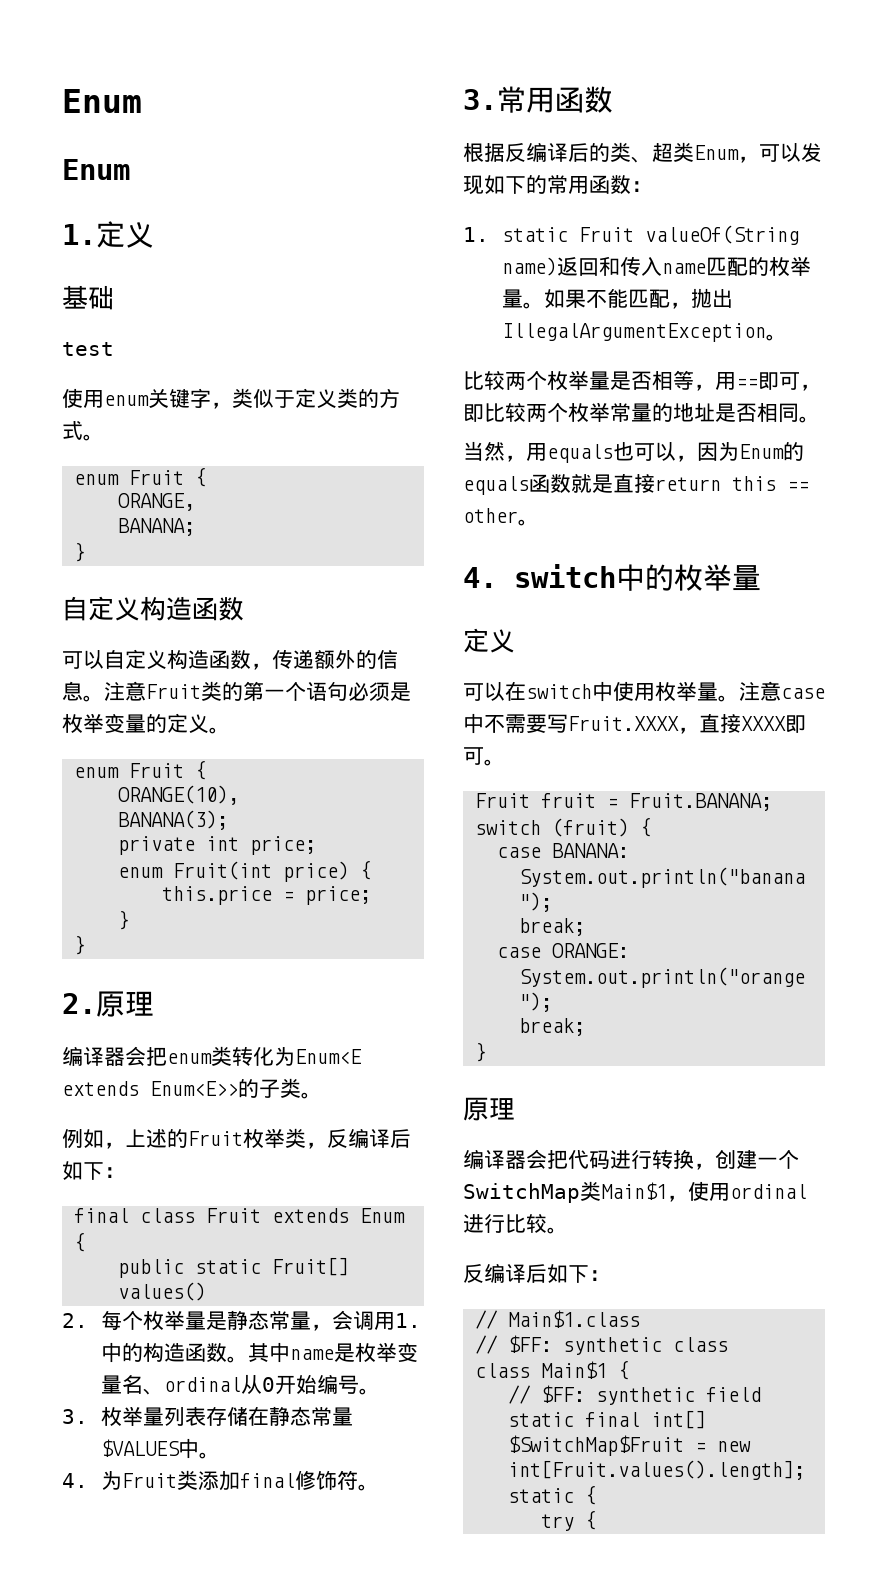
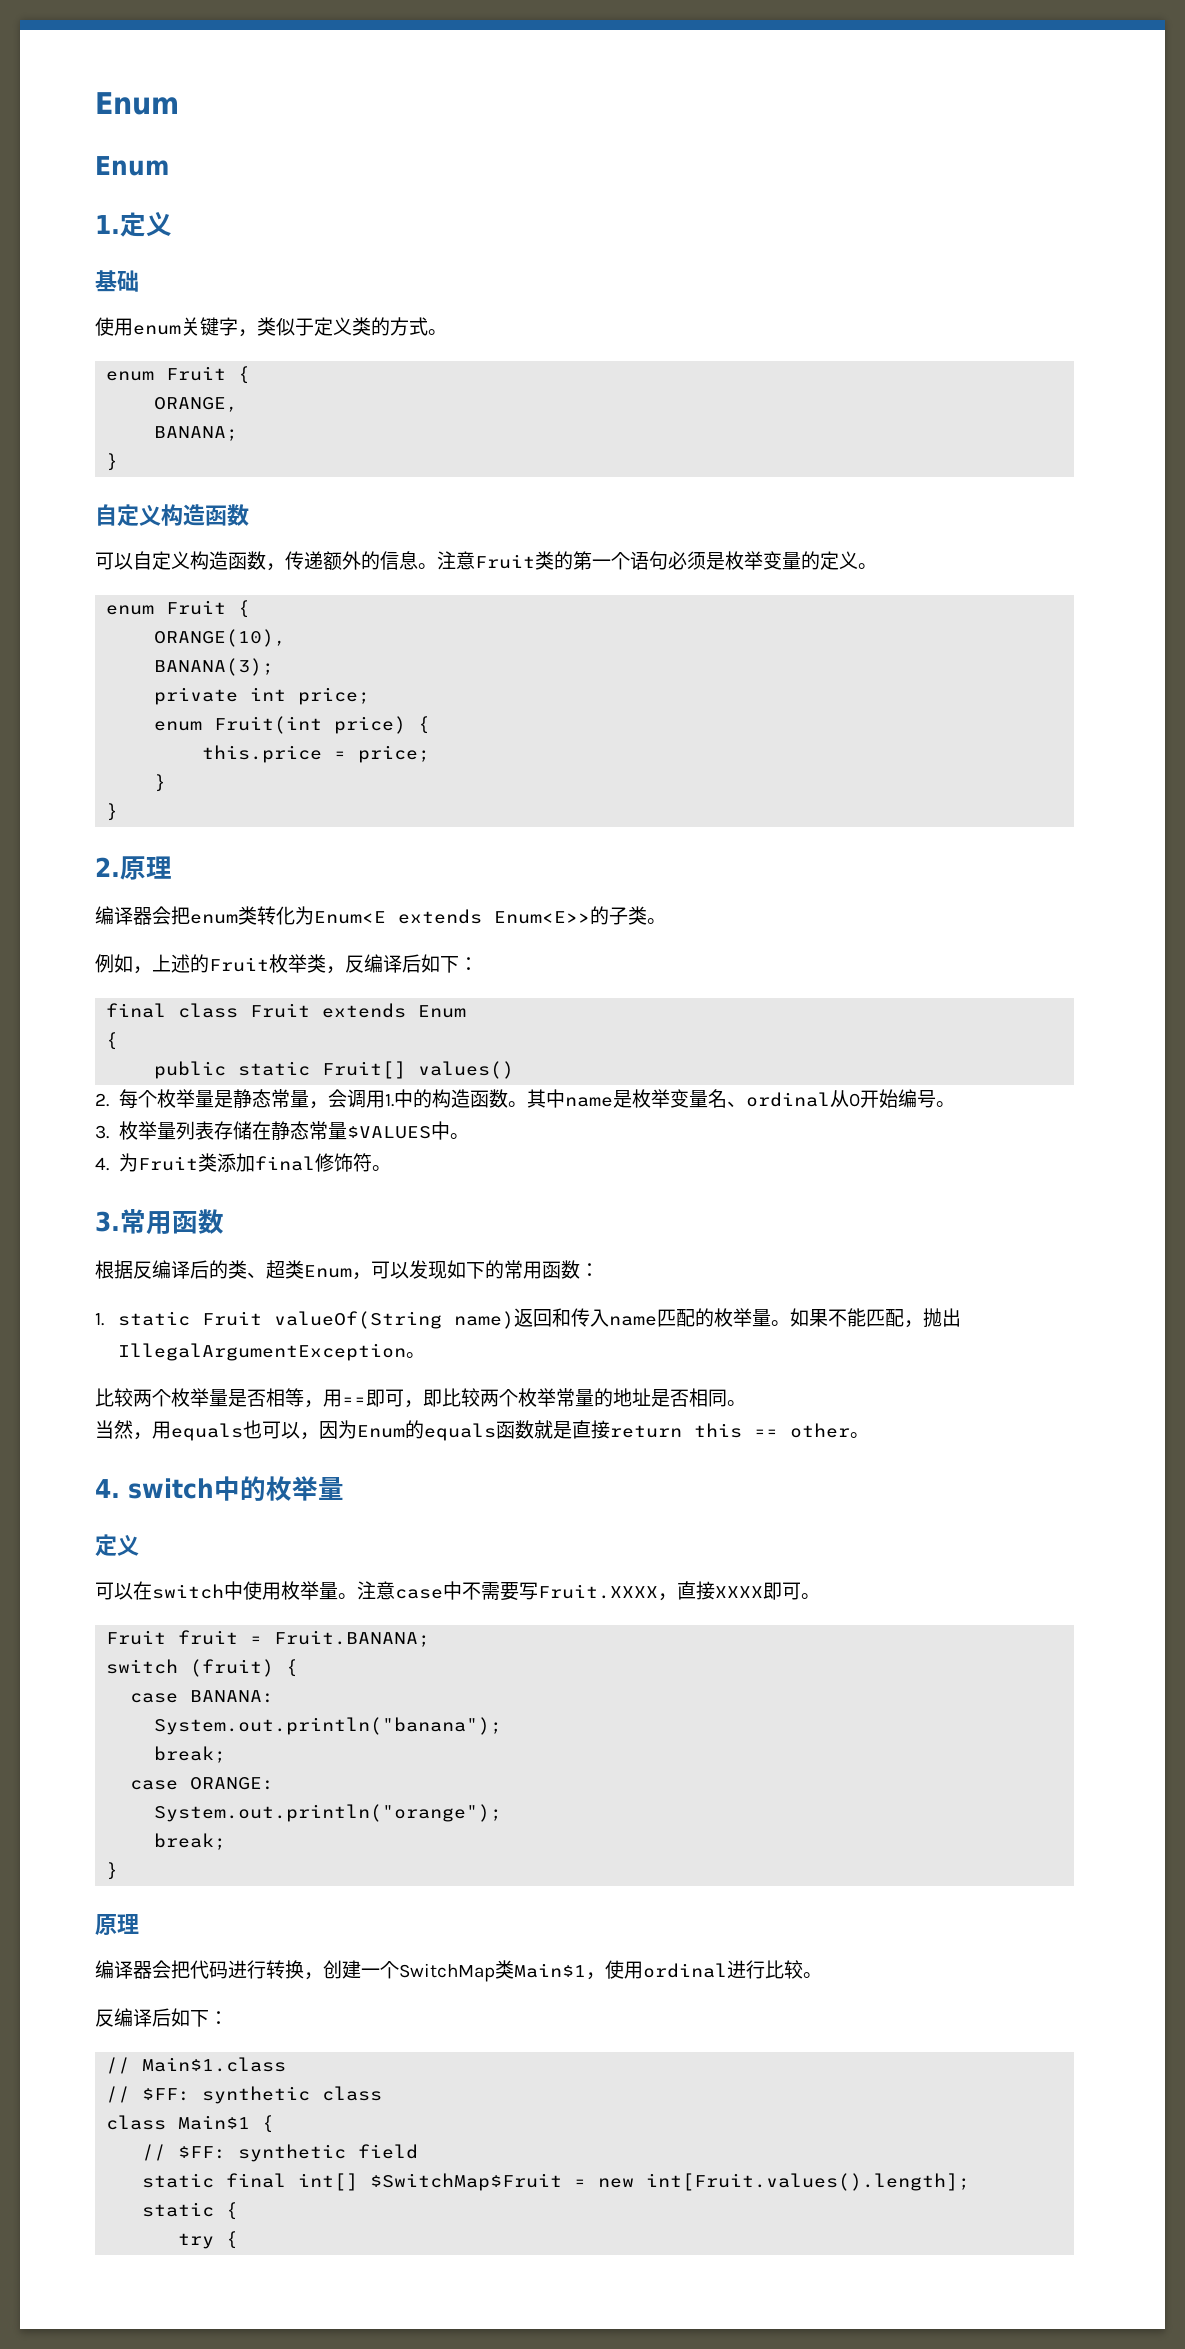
- test

